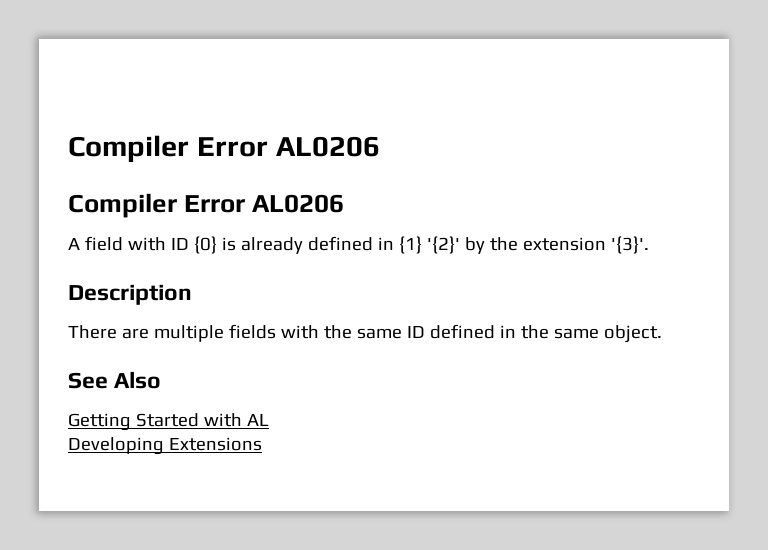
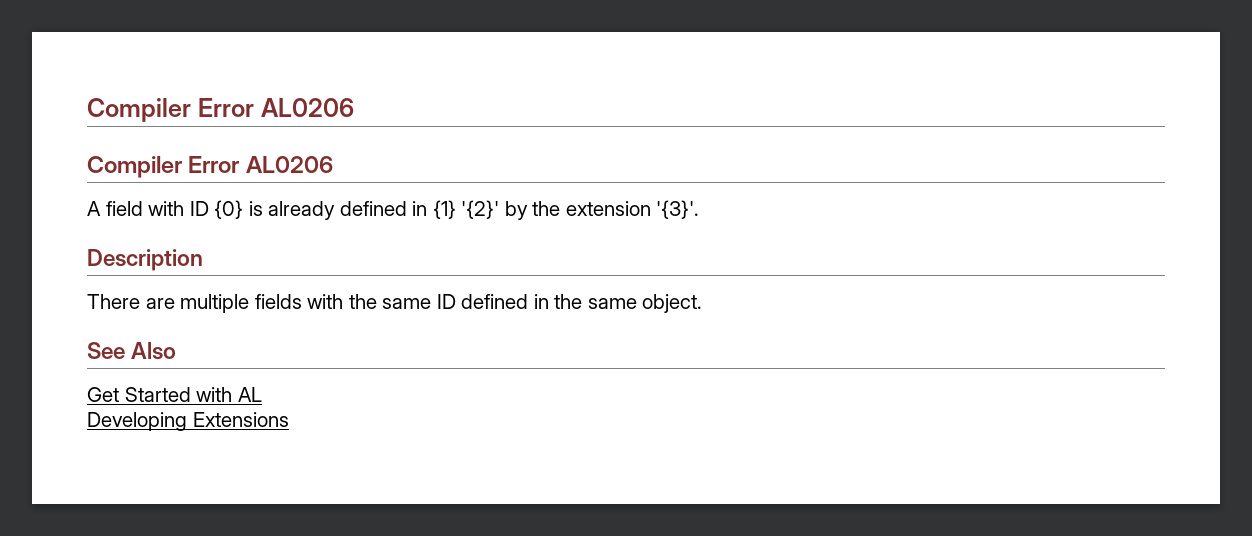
- Getting Started with AL
+ Get Started with AL

